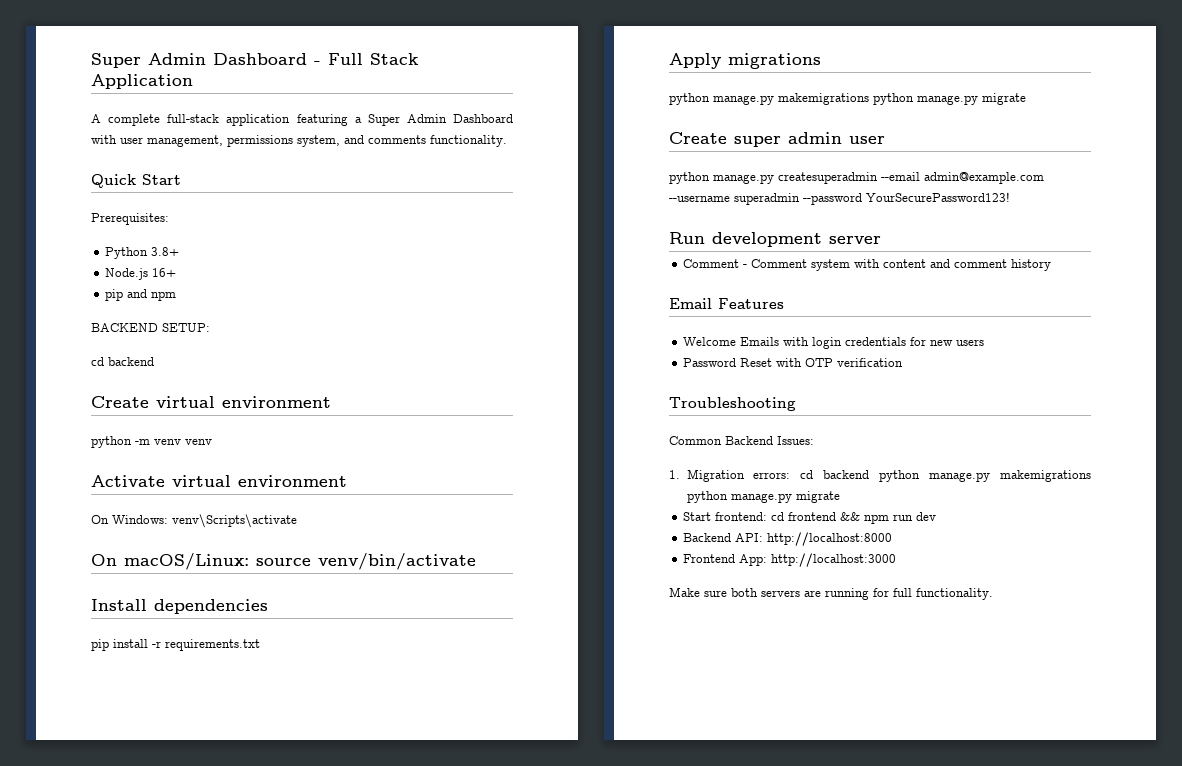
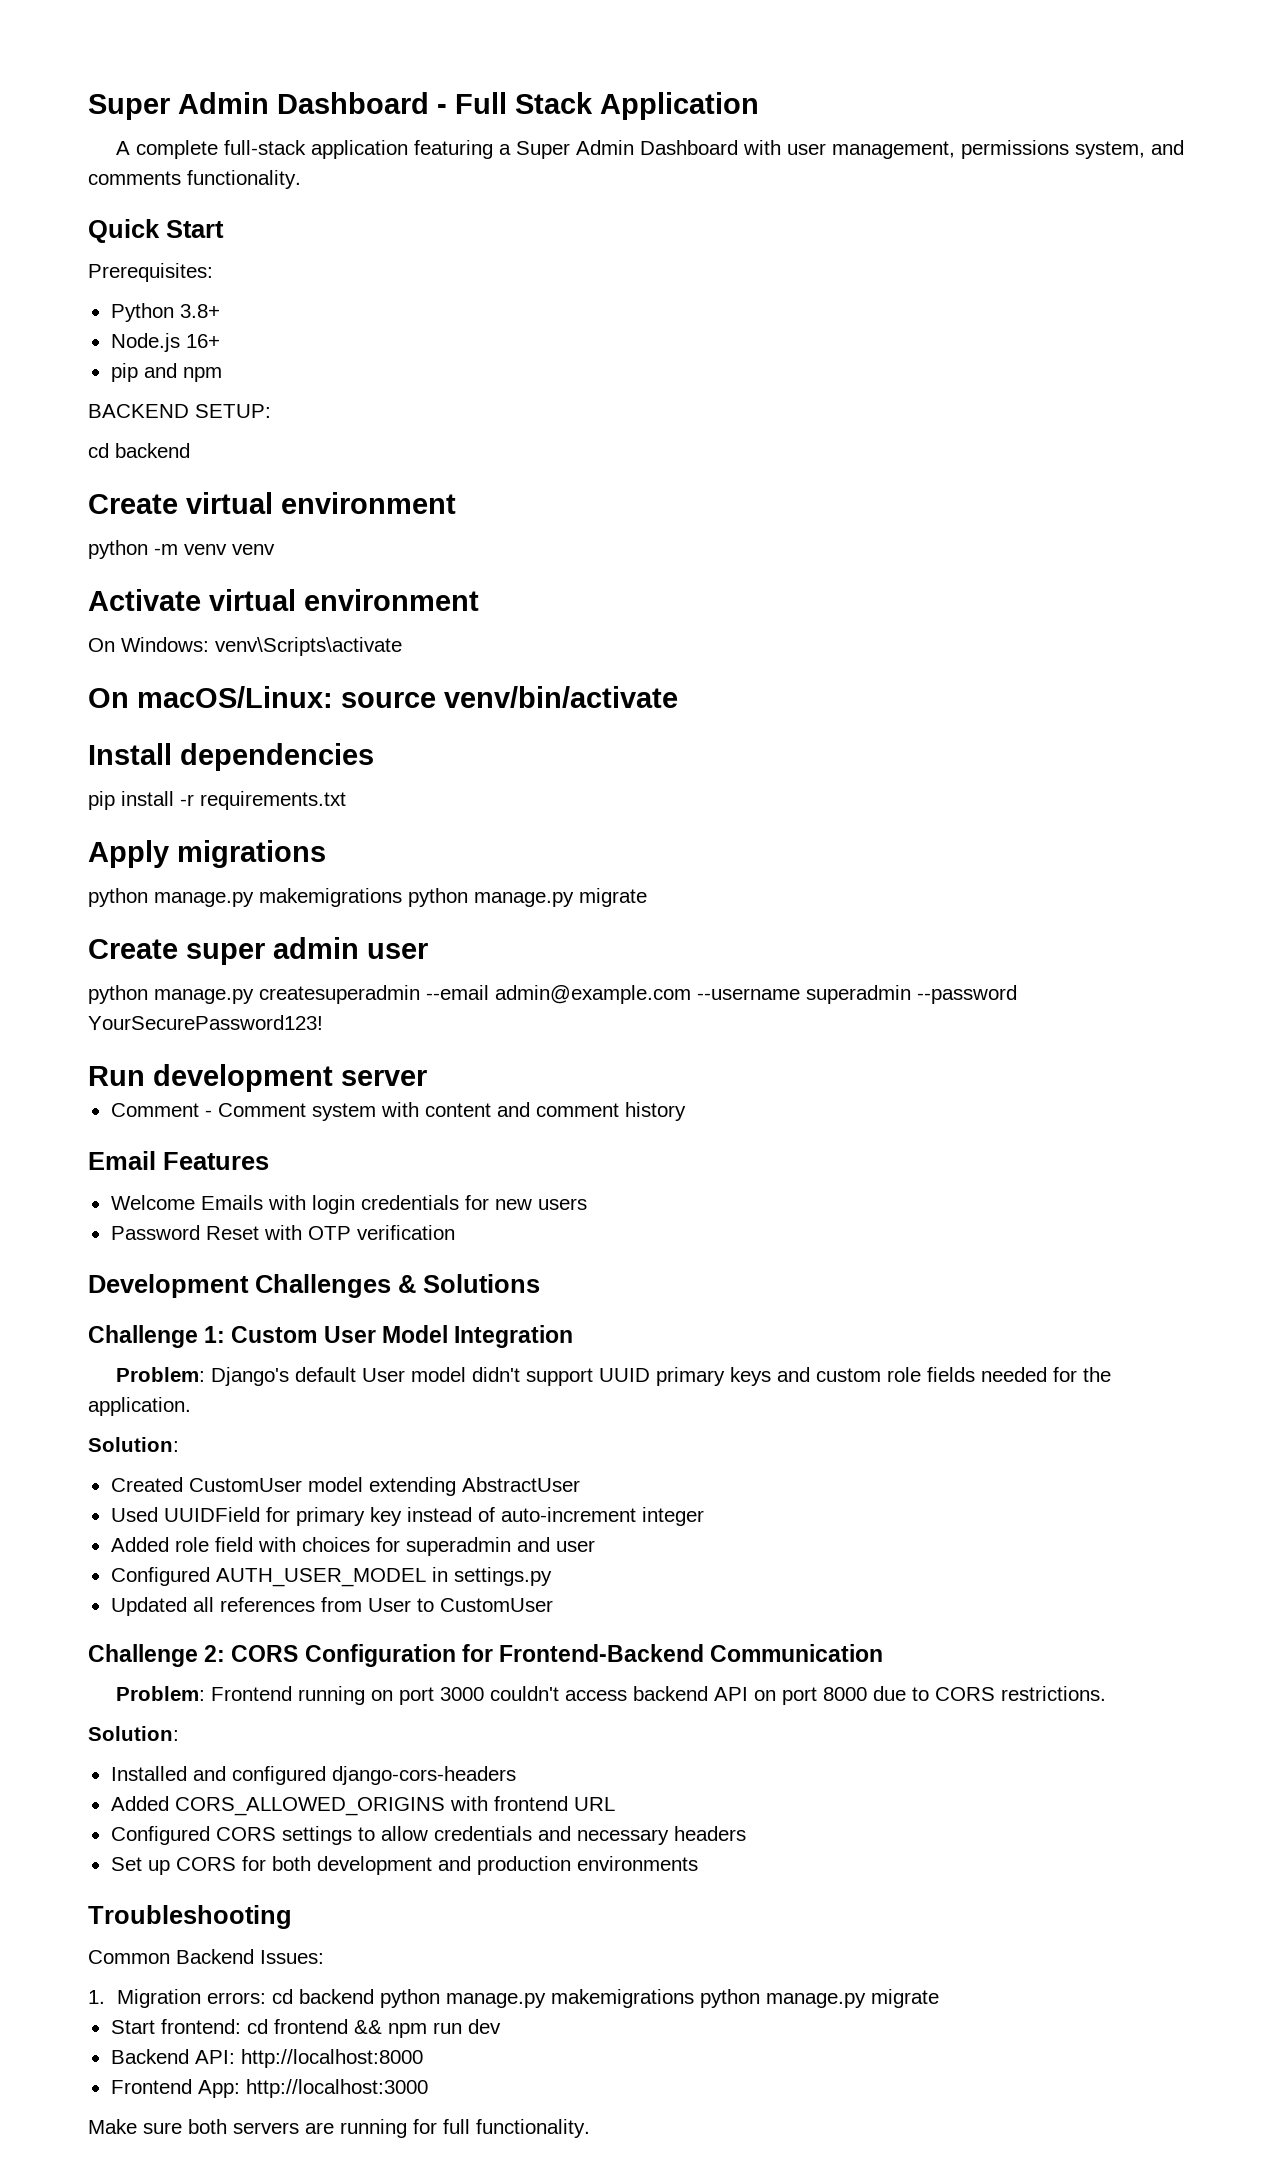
+ Development Challenges & Solutions
+ Challenge 1: Custom User Model Integration
+ Problem: Django's default User model didn't support UUID primary keys and custom role fields needed for the application.
+ Solution:
+ Created CustomUser model extending AbstractUser
+ Used UUIDField for primary key instead of auto-increment integer
+ Added role field with choices for superadmin and user
+ Configured AUTH_USER_MODEL in settings.py
+ Updated all references from User to CustomUser
+ Challenge 2: CORS Configuration for Frontend-Backend Communication
+ Problem: Frontend running on port 3000 couldn't access backend API on port 8000 due to CORS restrictions.
+ Solution:
+ Installed and configured django-cors-headers
+ Added CORS_ALLOWED_ORIGINS with frontend URL
+ Configured CORS settings to allow credentials and necessary headers
+ Set up CORS for both development and production environments

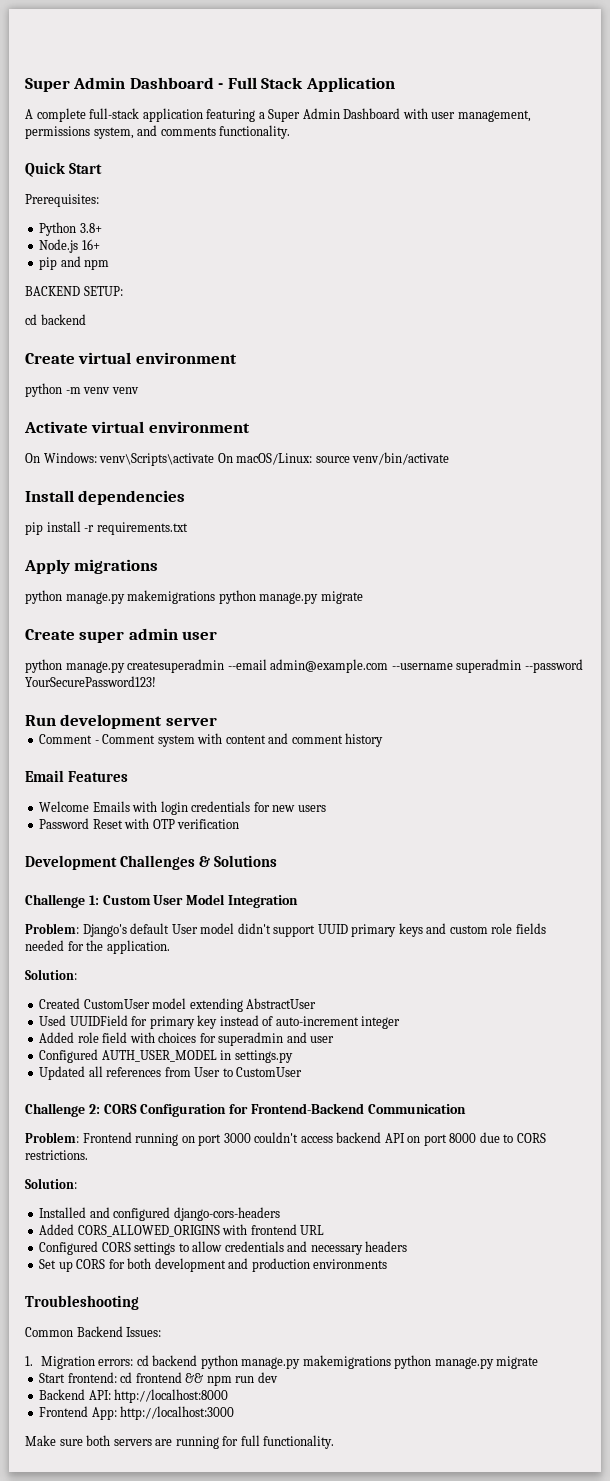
- On Windows: venv\Scripts\activate
- On macOS/Linux: source venv/bin/activate
+ On Windows: venv\Scripts\activate On macOS/Linux: source venv/bin/activate

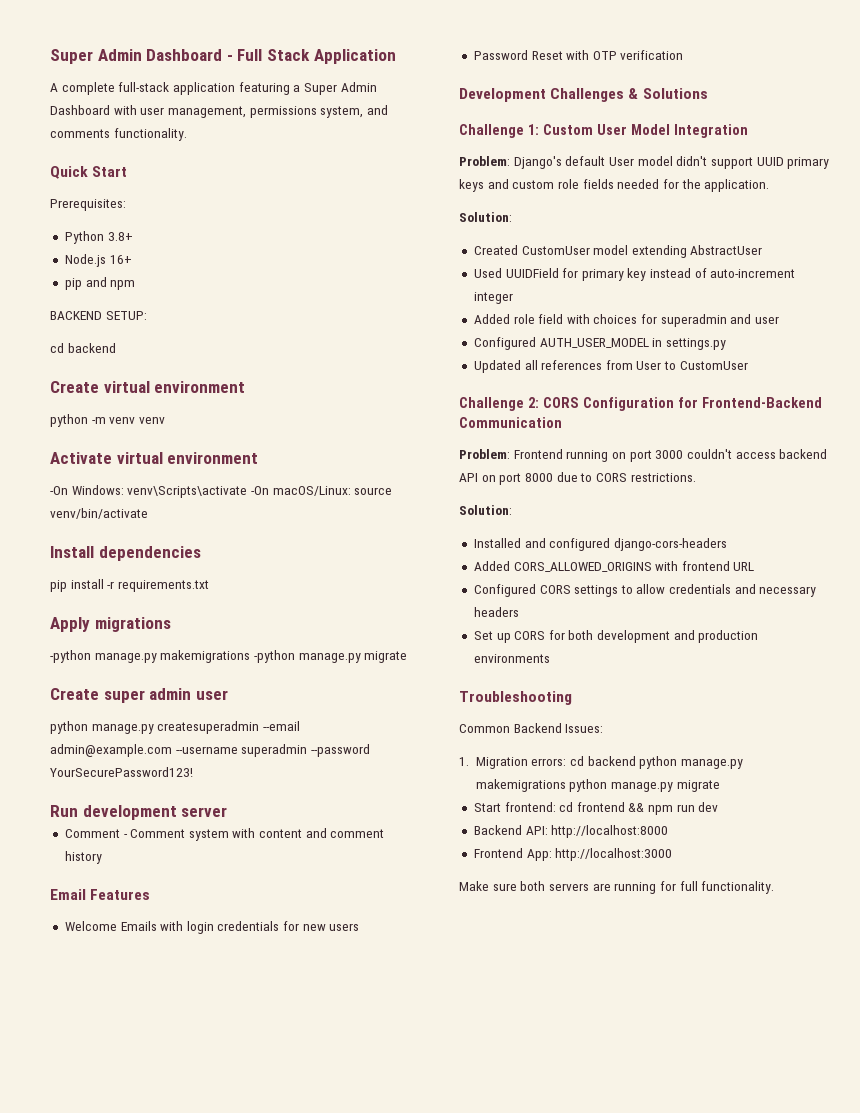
- On Windows: venv\Scripts\activate On macOS/Linux: source venv/bin/activate
+ -On Windows: venv\Scripts\activate -On macOS/Linux: source venv/bin/activate
  Apply migrations
- python manage.py makemigrations python manage.py migrate
+ -python manage.py makemigrations -python manage.py migrate

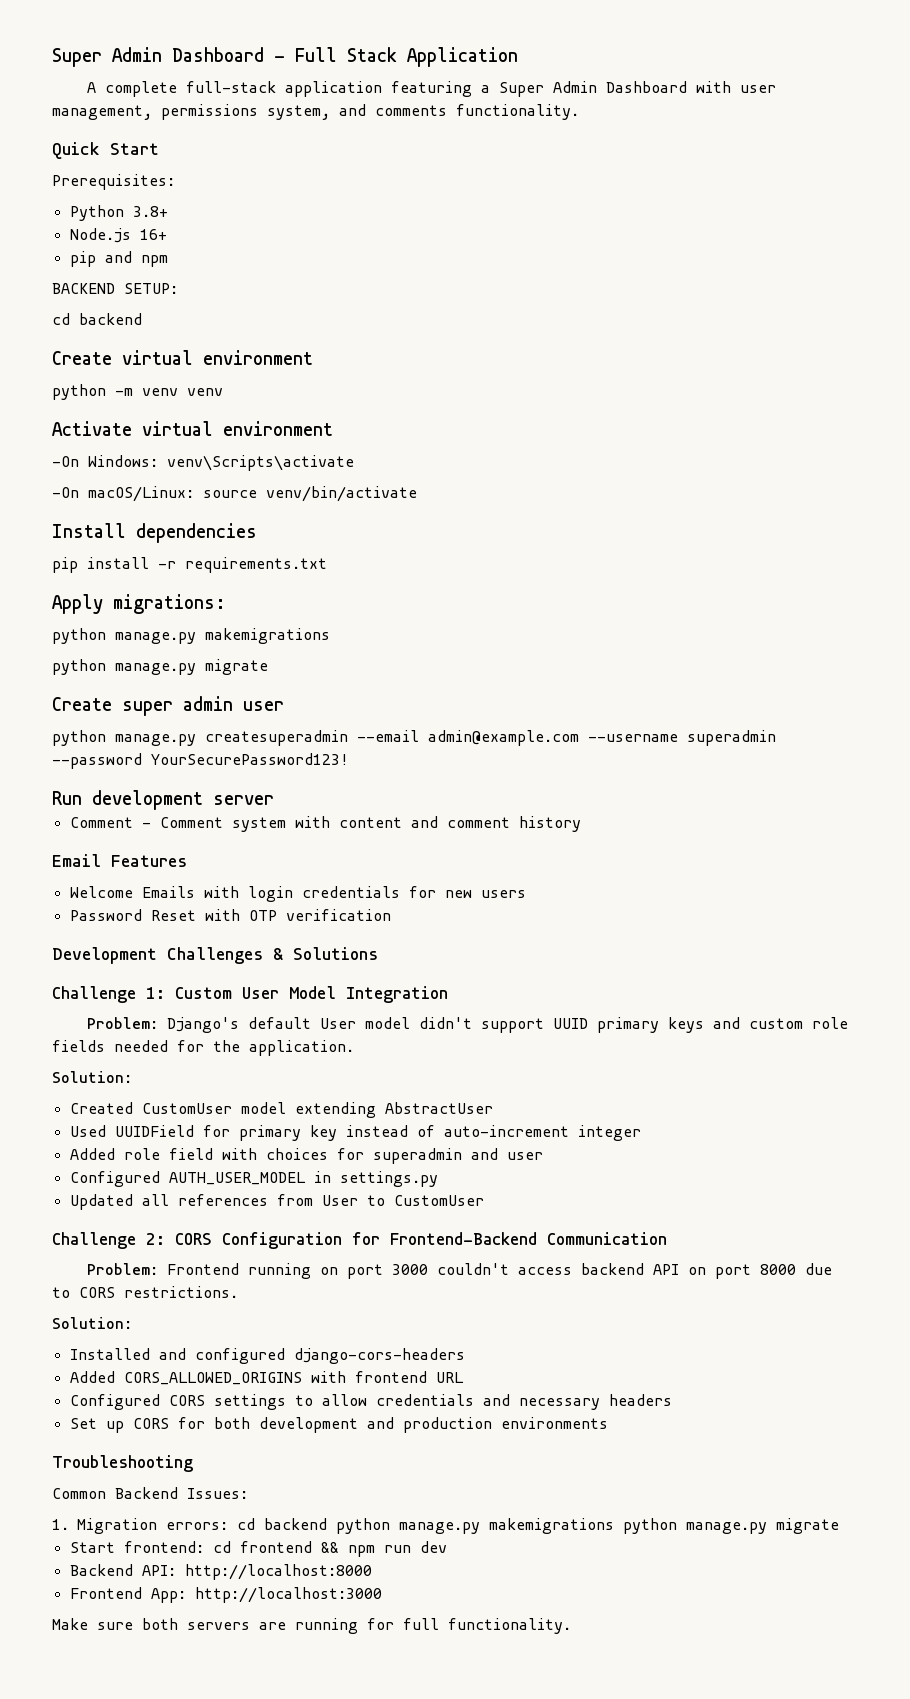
- -On Windows: venv\Scripts\activate -On macOS/Linux: source venv/bin/activate
+ -On Windows: venv\Scripts\activate
+ -On macOS/Linux: source venv/bin/activate
- Apply migrations
- -python manage.py makemigrations -python manage.py migrate
+ Apply migrations:
+ python manage.py makemigrations
+ python manage.py migrate

